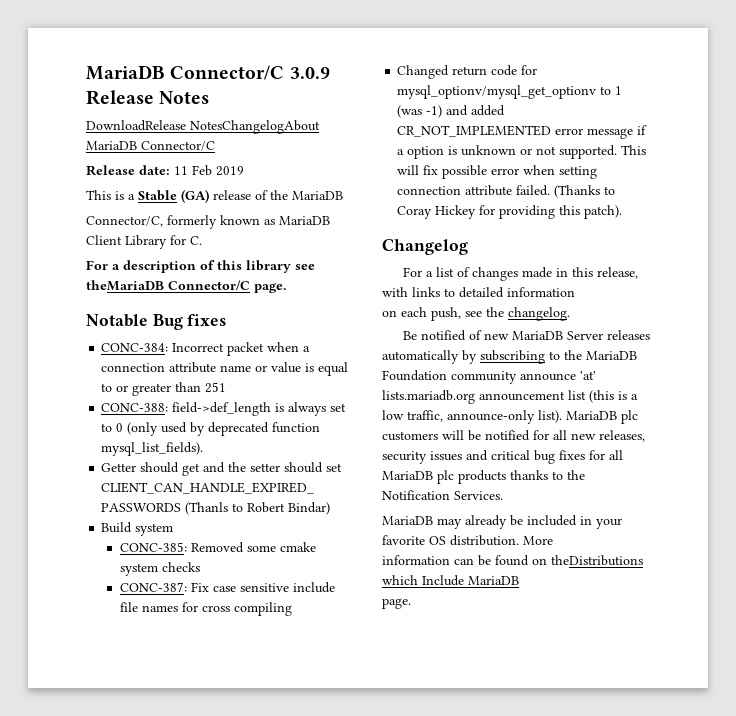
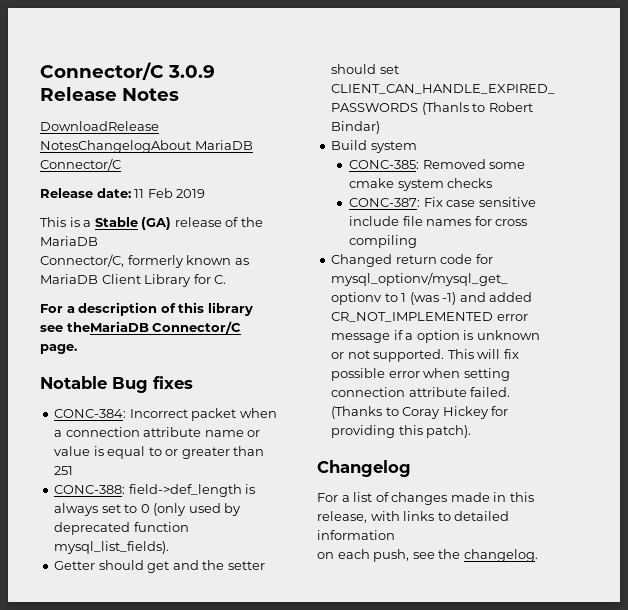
- MariaDB Connector/C 3.0.9 Release Notes
+ Connector/C 3.0.9 Release Notes
- Be notified of new MariaDB Server releases automatically by subscribing to the MariaDB Foundation community announce 'at' lists.mariadb.org announcement list (this is a low traffic, announce-only list). MariaDB plc customers will be notified for all new releases, security issues and critical bug fixes for all MariaDB plc products thanks to the Notification Services.
- MariaDB may already be included in your favorite OS distribution. More
- information can be found on theDistributions which Include MariaDB
- page.

